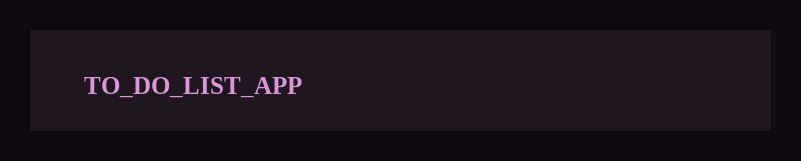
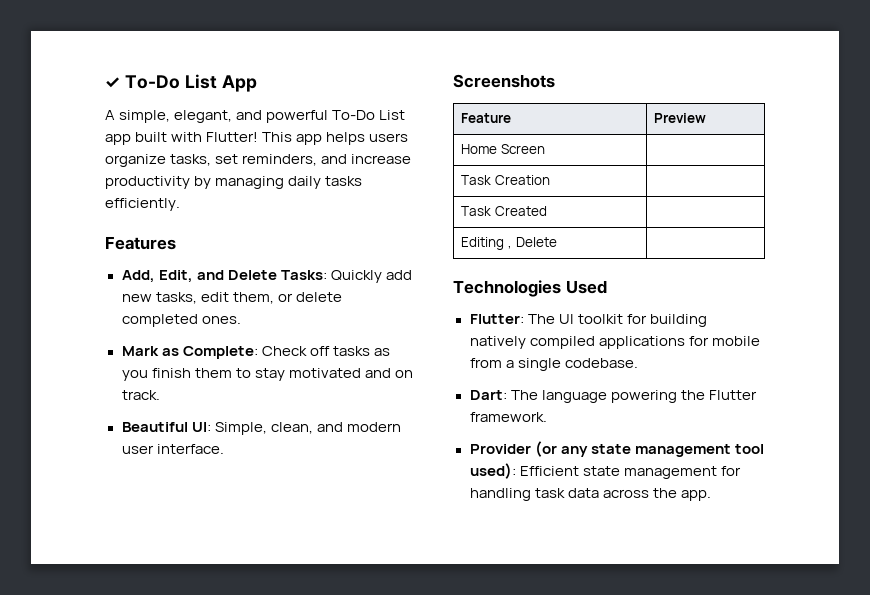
- TO_DO_LIST_APP
+ ✓ To-Do List App
+ A simple, elegant, and powerful To-Do List app built with Flutter! This app helps users organize tasks, set reminders, and increase productivity by managing daily tasks efficiently.
+ Features
+ Add, Edit, and Delete Tasks: Quickly add new tasks, edit them, or delete completed ones.
+ Mark as Complete: Check off tasks as you finish them to stay motivated and on track.
+ Beautiful UI: Simple, clean, and modern user interface.
+ Screenshots
+ Feature | Preview
+ Home Screen |
+ Task Creation |
+ Task Created |
+ Editing , Delete |
+ Technologies Used
+ Flutter: The UI toolkit for building natively compiled applications for mobile from a single codebase.
+ Dart: The language powering the Flutter framework.
+ Provider (or any state management tool used): Efficient state management for handling task data across the app.

